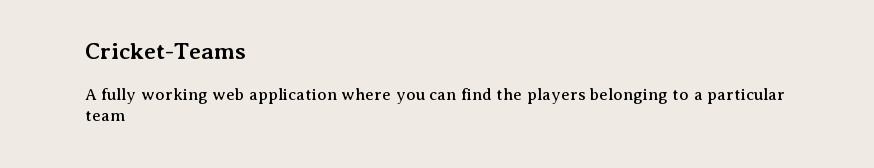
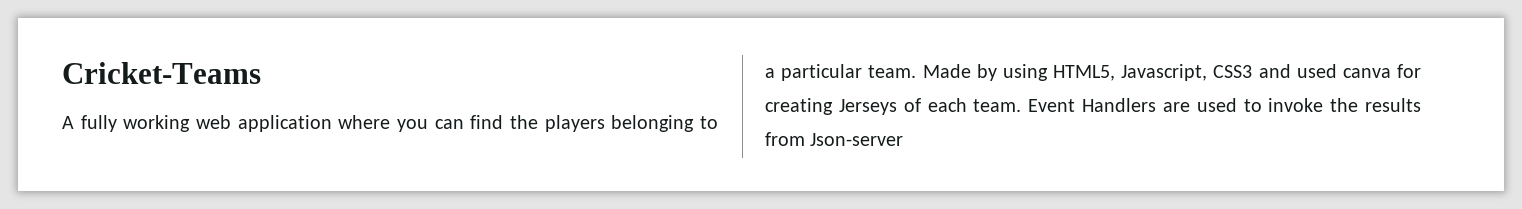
- A fully working web application where you can find the players belonging to a particular team
+ A fully working web application where you can find the players belonging to a particular team. Made by using HTML5, Javascript, CSS3 and used canva for creating Jerseys of each team. Event Handlers are used to invoke the results from Json-server

